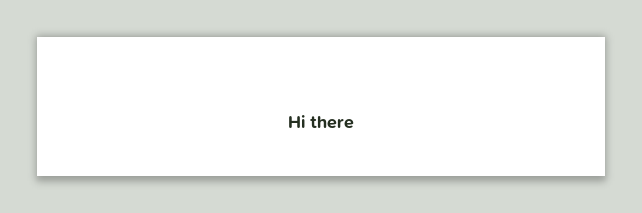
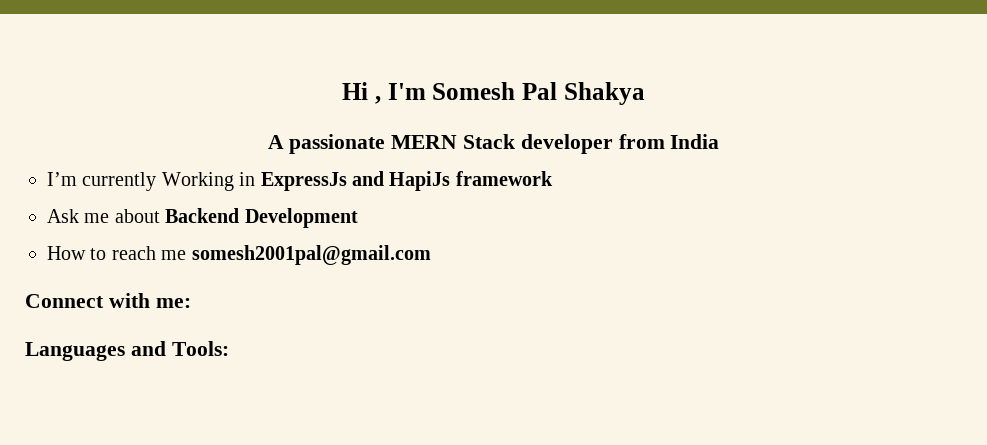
- Hi there
+ Hi , I'm Somesh Pal Shakya
+ A passionate MERN Stack developer from India
+ I’m currently Working in ExpressJs and HapiJs framework
+ Ask me about Backend Development
+ How to reach me somesh2001pal@gmail.com
+ Connect with me:
+ Languages and Tools:

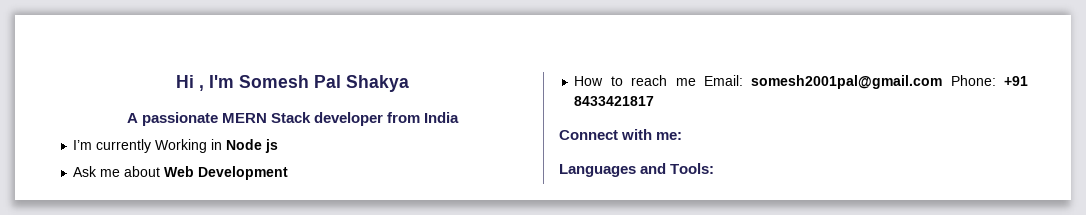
- I’m currently Working in ExpressJs and HapiJs framework
+ I’m currently Working in Node js
- Ask me about Backend Development
+ Ask me about Web Development
- How to reach me somesh2001pal@gmail.com
+ How to reach me Email: somesh2001pal@gmail.com Phone: +91 8433421817

